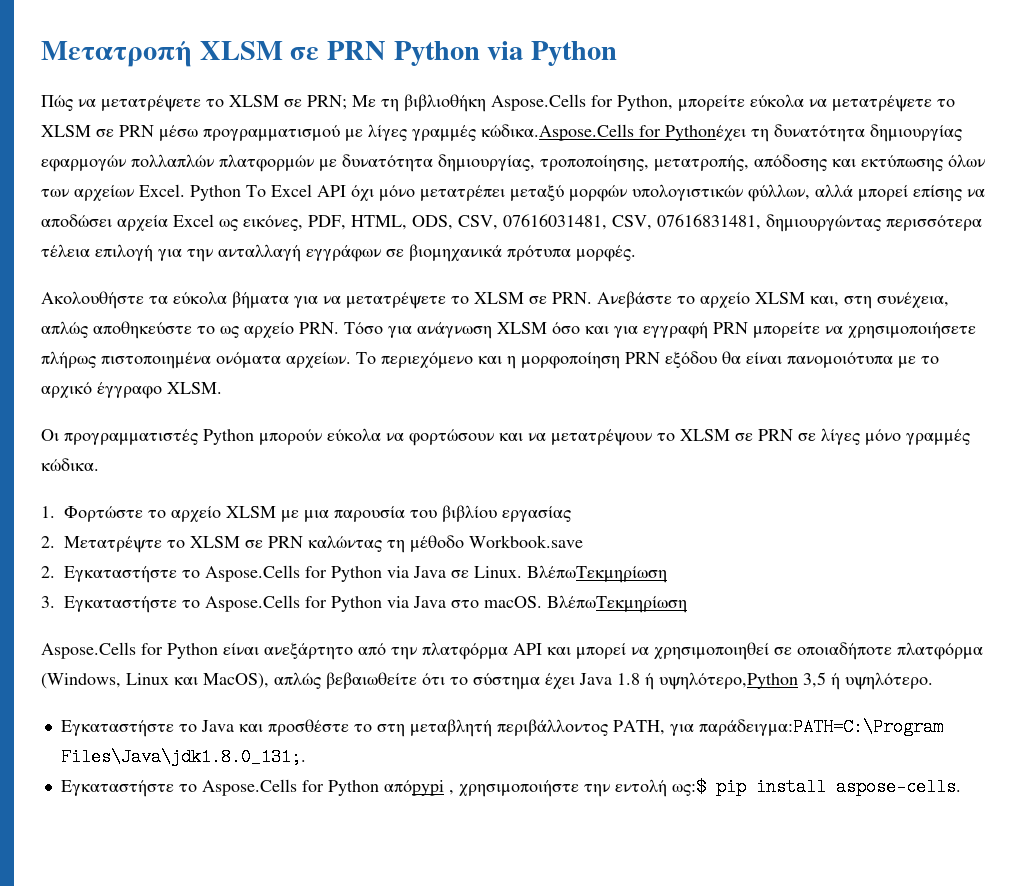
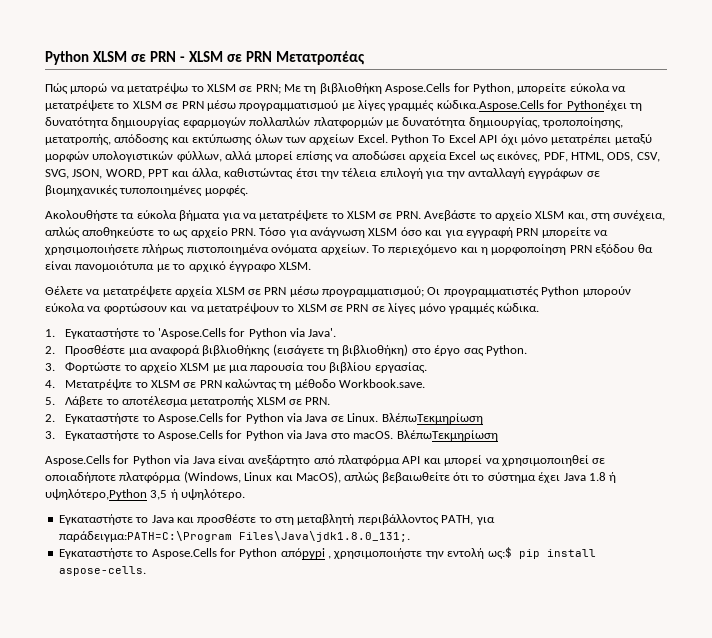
- Μετατροπή XLSM σε PRN Python via Python
- Πώς να μετατρέψετε το XLSM σε PRN; Με τη βιβλιοθήκη Aspose.Cells for Python, μπορείτε εύκολα να μετατρέψετε το XLSM σε PRN μέσω προγραμματισμού με λίγες γραμμές κώδικα.Aspose.Cells for Pythonέχει τη δυνατότητα δημιουργίας εφαρμογών πολλαπλών πλατφορμών με δυνατότητα δημιουργίας, τροποποίησης, μετατροπής, απόδοσης και εκτύπωσης όλων των αρχείων Excel.
+ Python XLSM σε PRN - XLSM σε PRN Μετατροπέας
+ Πώς μπορώ να μετατρέψω το XLSM σε PRN; Με τη βιβλιοθήκη Aspose.Cells for Python, μπορείτε εύκολα να μετατρέψετε το XLSM σε PRN μέσω προγραμματισμού με λίγες γραμμές κώδικα.Aspose.Cells for Pythonέχει τη δυνατότητα δημιουργίας εφαρμογών πολλαπλών πλατφορμών με δυνατότητα δημιουργίας, τροποποίησης, μετατροπής, απόδοσης και εκτύπωσης όλων των αρχείων Excel.
- Python Το Excel API όχι μόνο μετατρέπει μεταξύ μορφών υπολογιστικών φύλλων, αλλά μπορεί επίσης να αποδώσει αρχεία Excel ως εικόνες, PDF, HTML, ODS, CSV, 07616031481, CSV, 07616831481, δημιουργώντας περισσότερα τέλεια επιλογή για την ανταλλαγή εγγράφων σε βιομηχανικά πρότυπα μορφές.
+ Python Το Excel API όχι μόνο μετατρέπει μεταξύ μορφών υπολογιστικών φύλλων, αλλά μπορεί επίσης να αποδώσει αρχεία Excel ως εικόνες, PDF, HTML, ODS, CSV, SVG, JSON, WORD, PPT και άλλα, καθιστώντας έτσι την τέλεια επιλογή για την ανταλλαγή εγγράφων σε βιομηχανικές τυποποιημένες μορφές.
- Οι προγραμματιστές Python μπορούν εύκολα να φορτώσουν και να μετατρέψουν το XLSM σε PRN σε λίγες μόνο γραμμές κώδικα.
+ Θέλετε να μετατρέψετε αρχεία XLSM σε PRN μέσω προγραμματισμού; Οι προγραμματιστές Python μπορούν εύκολα να φορτώσουν και να μετατρέψουν το XLSM σε PRN σε λίγες μόνο γραμμές κώδικα.
- 1. Φορτώστε το αρχείο XLSM με μια παρουσία του βιβλίου εργασίας
- 2. Μετατρέψτε το XLSM σε PRN καλώντας τη μέθοδο Workbook.save
+ 1. Εγκαταστήστε το 'Aspose.Cells for Python via Java'.
+ 2. Προσθέστε μια αναφορά βιβλιοθήκης (εισάγετε τη βιβλιοθήκη) στο έργο σας Python.
+ 3. Φορτώστε το αρχείο XLSM με μια παρουσία του βιβλίου εργασίας.
+ 4. Μετατρέψτε το XLSM σε PRN καλώντας τη μέθοδο Workbook.save.
+ 5. Λάβετε το αποτέλεσμα μετατροπής XLSM σε PRN.
- Aspose.Cells for Python είναι ανεξάρτητο από την πλατφόρμα API και μπορεί να χρησιμοποιηθεί σε οποιαδήποτε πλατφόρμα (Windows, Linux και MacOS), απλώς βεβαιωθείτε ότι το σύστημα έχει Java 1.8 ή υψηλότερο,Python 3,5 ή υψηλότερο.
+ Aspose.Cells for Python via Java είναι ανεξάρτητο από πλατφόρμα API και μπορεί να χρησιμοποιηθεί σε οποιαδήποτε πλατφόρμα (Windows, Linux και MacOS), απλώς βεβαιωθείτε ότι το σύστημα έχει Java 1.8 ή υψηλότερο,Python 3,5 ή υψηλότερο.

